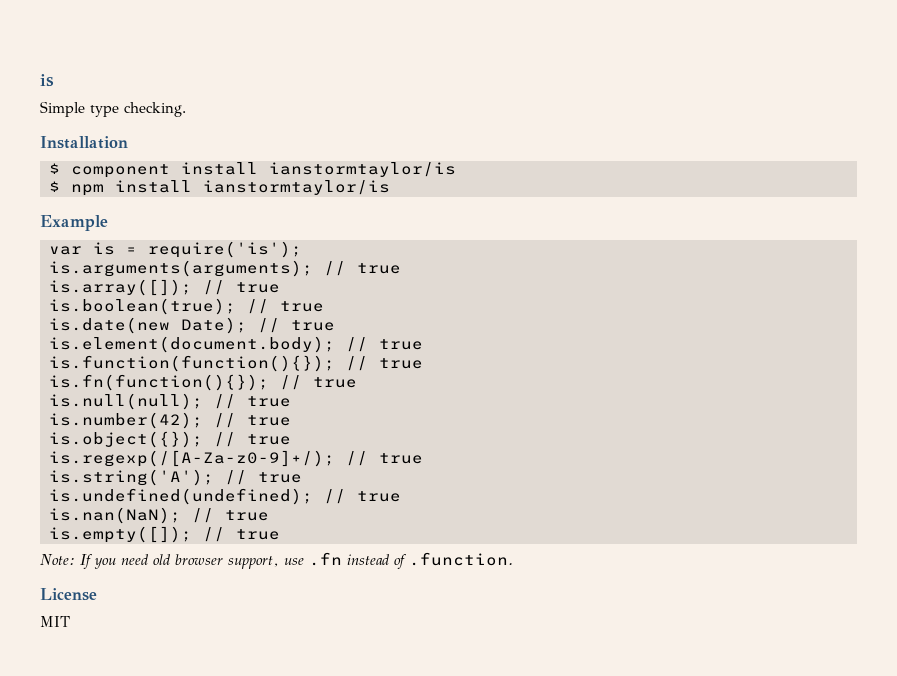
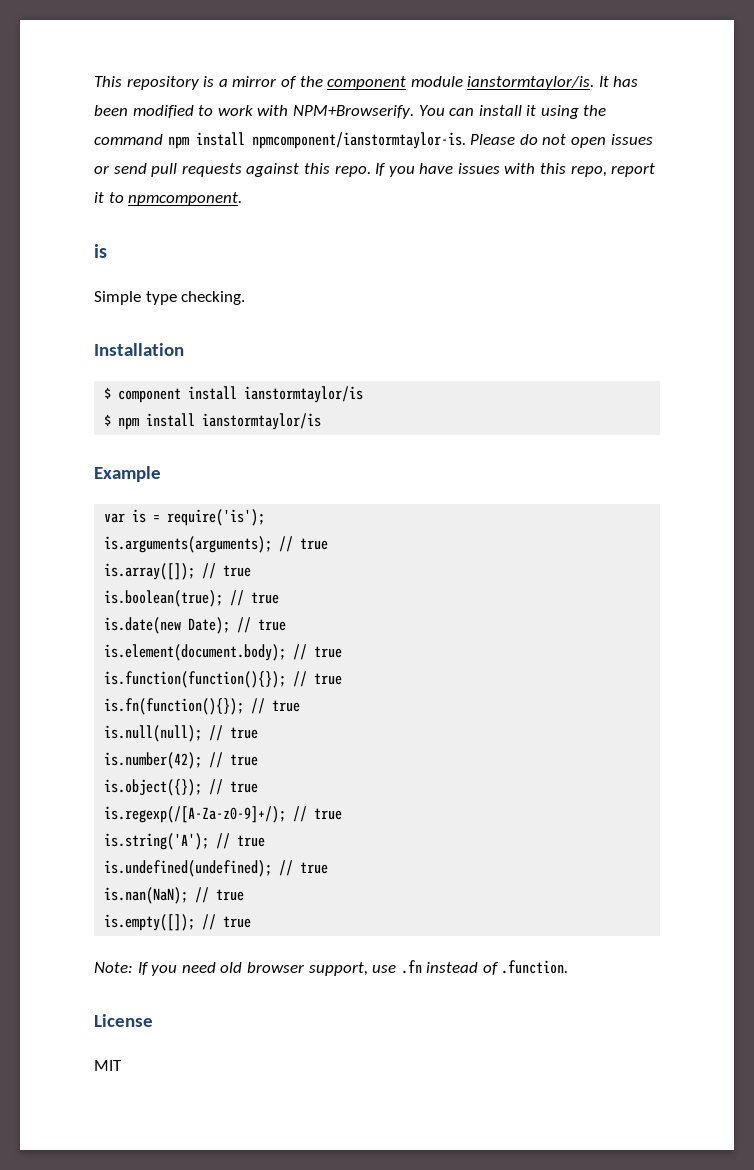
+ This repository is a mirror of the component module ianstormtaylor/is. It has been modified to work with NPM+Browserify. You can install it using the command npm install npmcomponent/ianstormtaylor-is. Please do not open issues or send pull requests against this repo. If you have issues with this repo, report it to npmcomponent.

